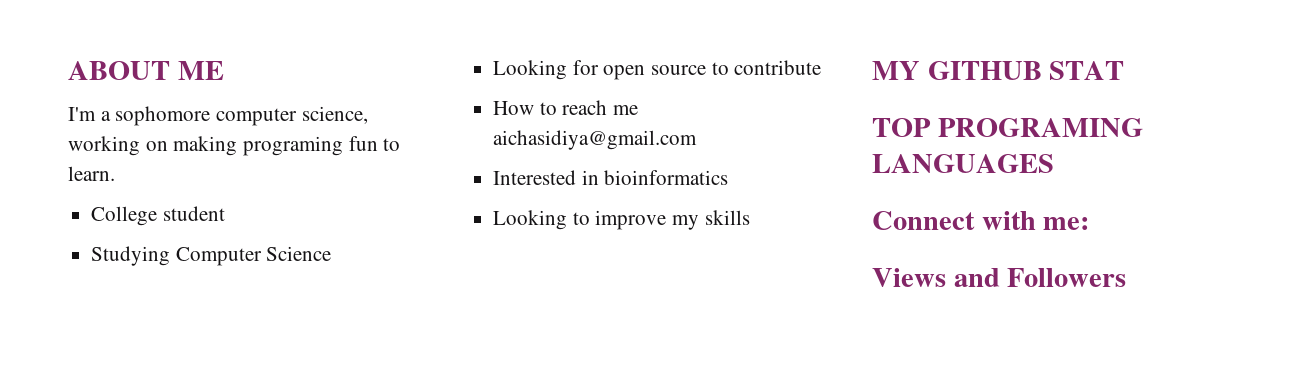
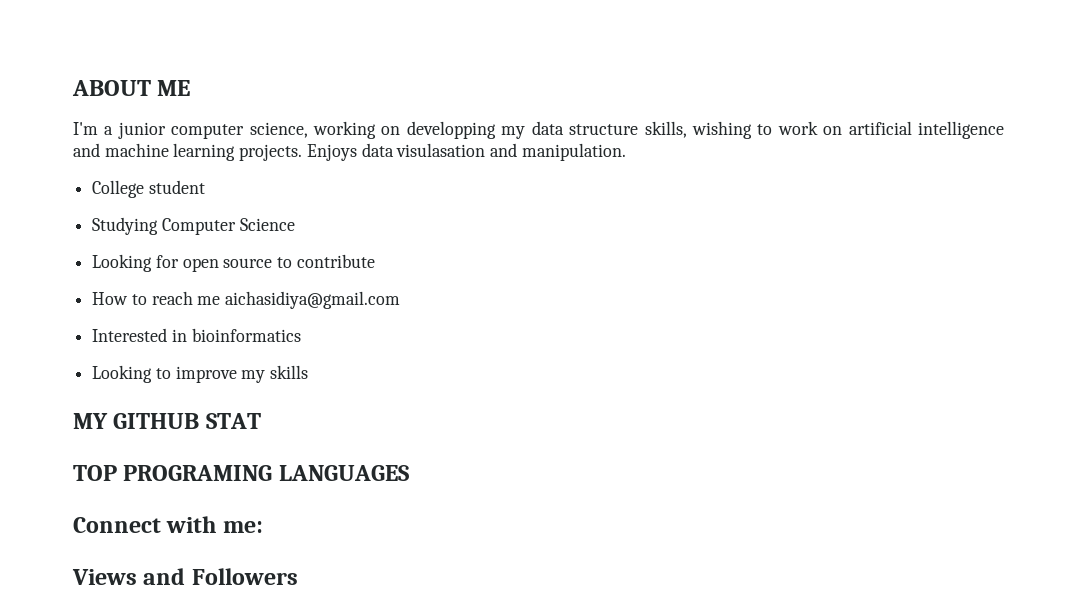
- I'm a sophomore computer science, working on making programing fun to learn.
+ I'm a junior computer science, working on developping my data structure skills, wishing to work on artificial intelligence and machine learning projects. Enjoys data visulasation and manipulation.

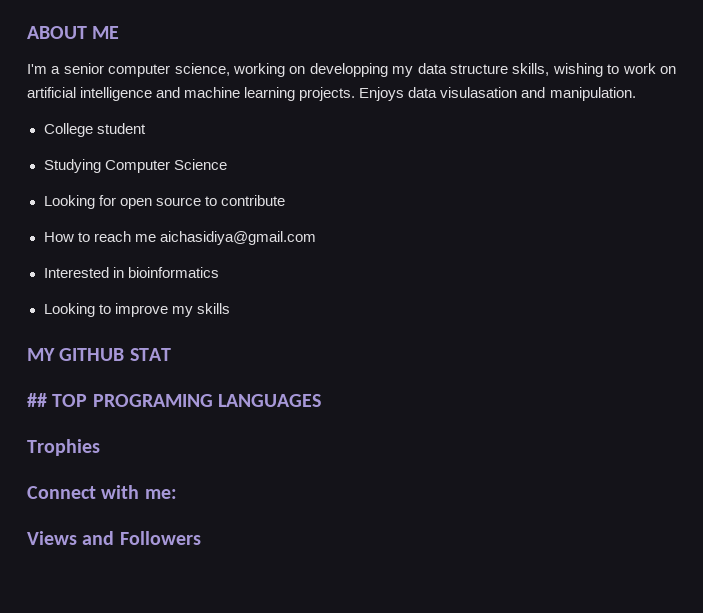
- I'm a junior computer science, working on developping my data structure skills, wishing to work on artificial intelligence and machine learning projects.
+ I'm a senior computer science, working on developping my data structure skills, wishing to work on artificial intelligence and machine learning projects.
- TOP PROGRAMING LANGUAGES
+ ## TOP PROGRAMING LANGUAGES
+ Trophies

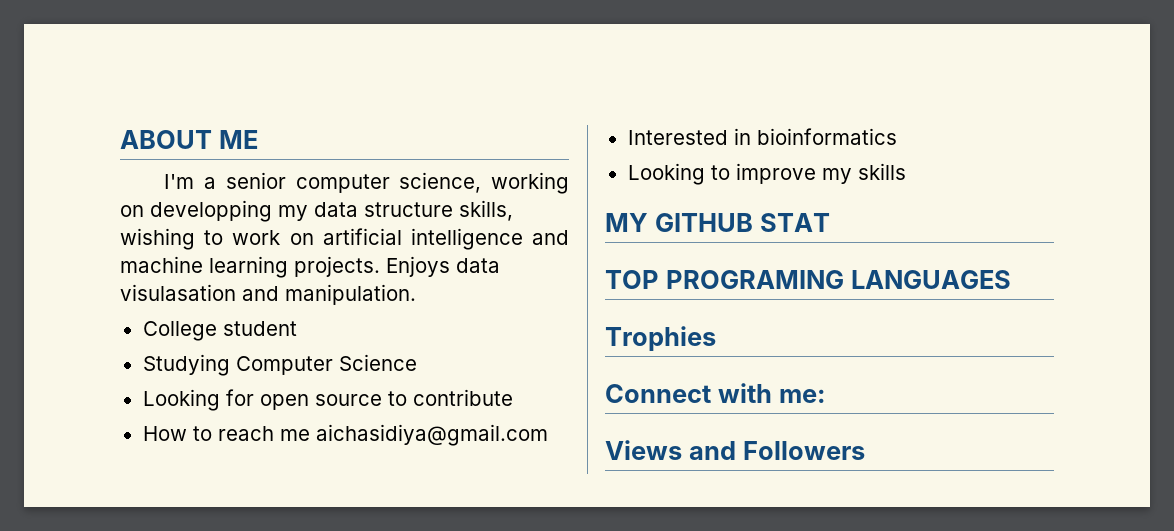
- ## TOP PROGRAMING LANGUAGES
+ TOP PROGRAMING LANGUAGES

